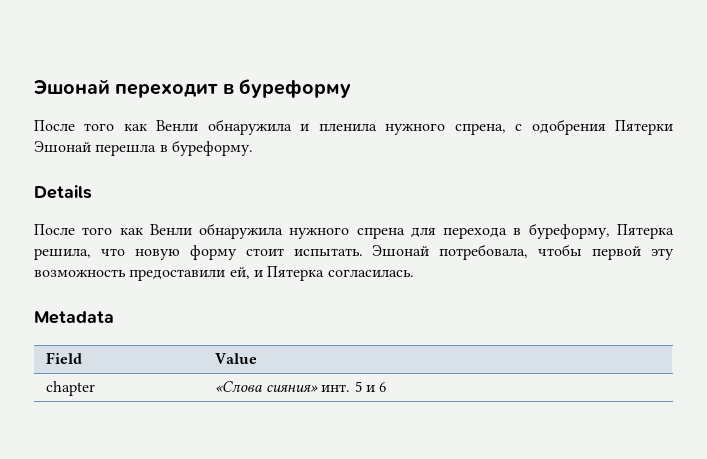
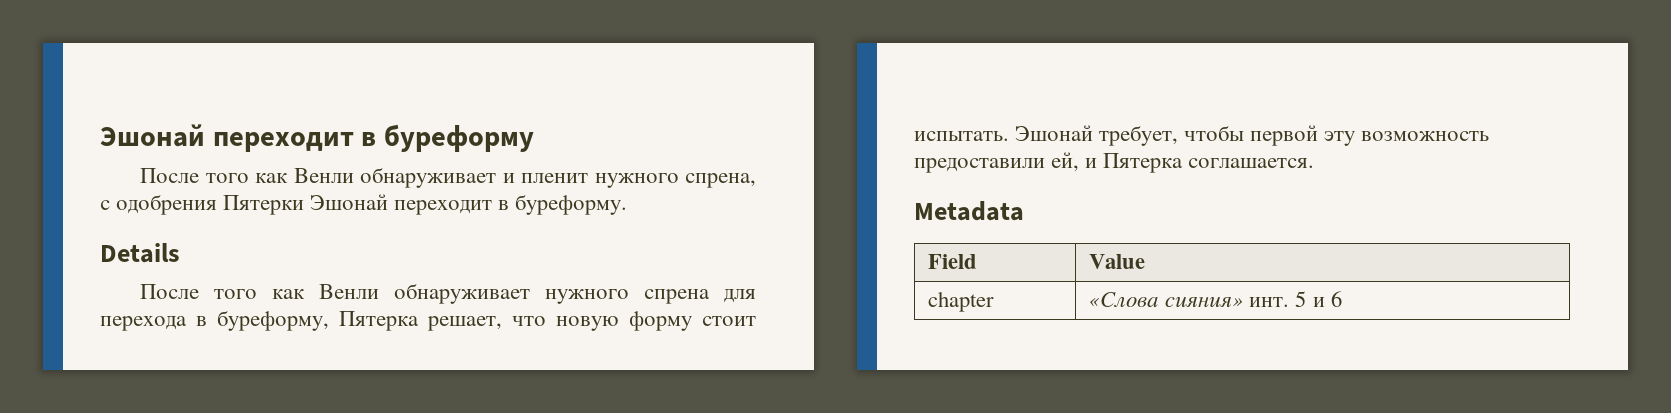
- После того как Венли обнаружила и пленила нужного спрена, с одобрения Пятерки Эшонай перешла в буреформу.
+ После того как Венли обнаруживает и пленит нужного спрена, с одобрения Пятерки Эшонай переходит в буреформу.
- После того как Венли обнаружила нужного спрена для перехода в буреформу, Пятерка решила, что новую форму стоит испытать.
+ После того как Венли обнаруживает нужного спрена для перехода в буреформу, Пятерка решает, что новую форму стоит испытать.
- Эшонай потребовала, чтобы первой эту возможность предоставили ей, и Пятерка согласилась.
+ Эшонай требует, чтобы первой эту возможность предоставили ей, и Пятерка соглашается.

